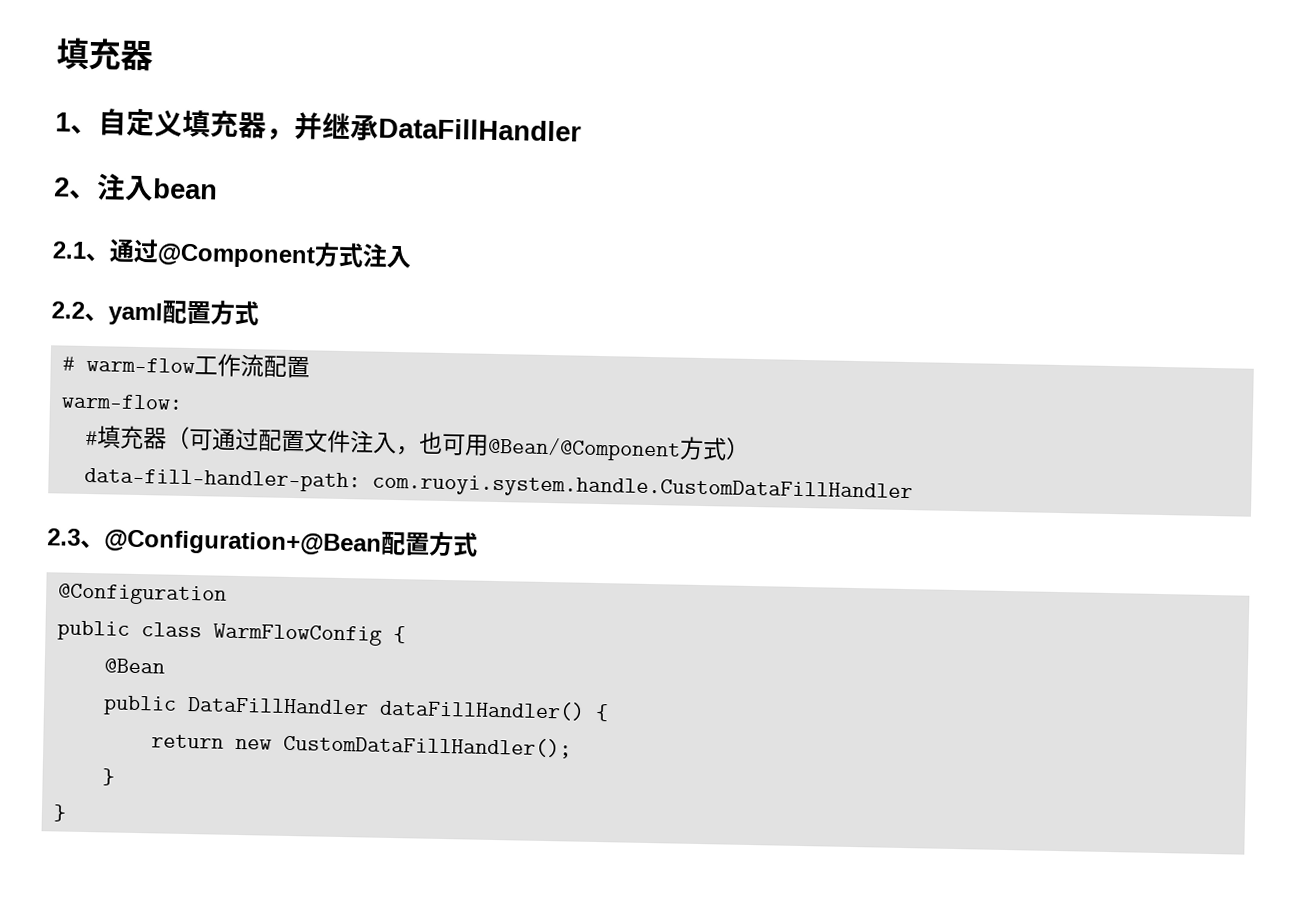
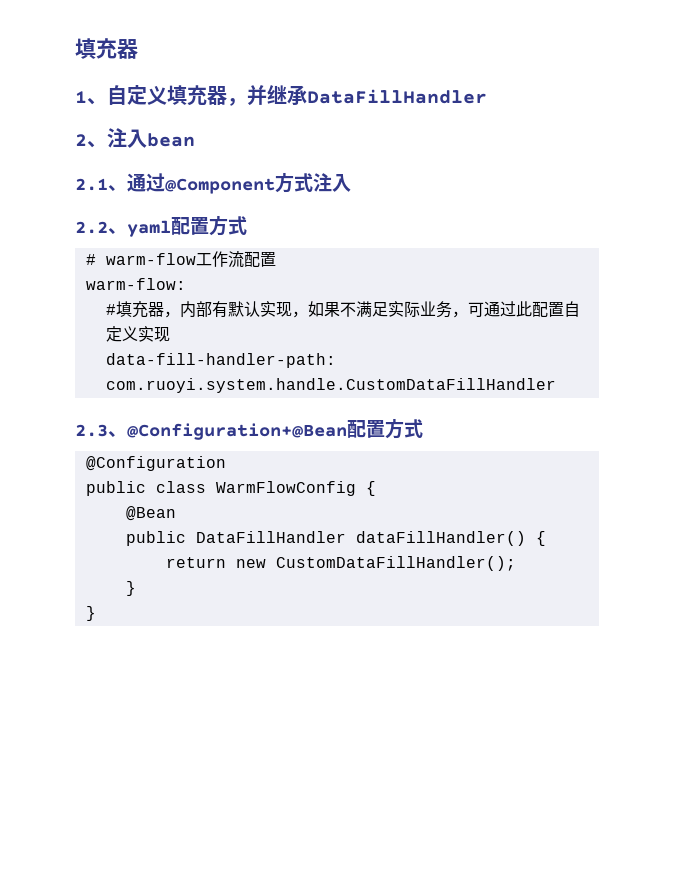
- #填充器（可通过配置文件注入，也可用@Bean/@Component方式）
+ #填充器，内部有默认实现，如果不满足实际业务，可通过此配置自定义实现

